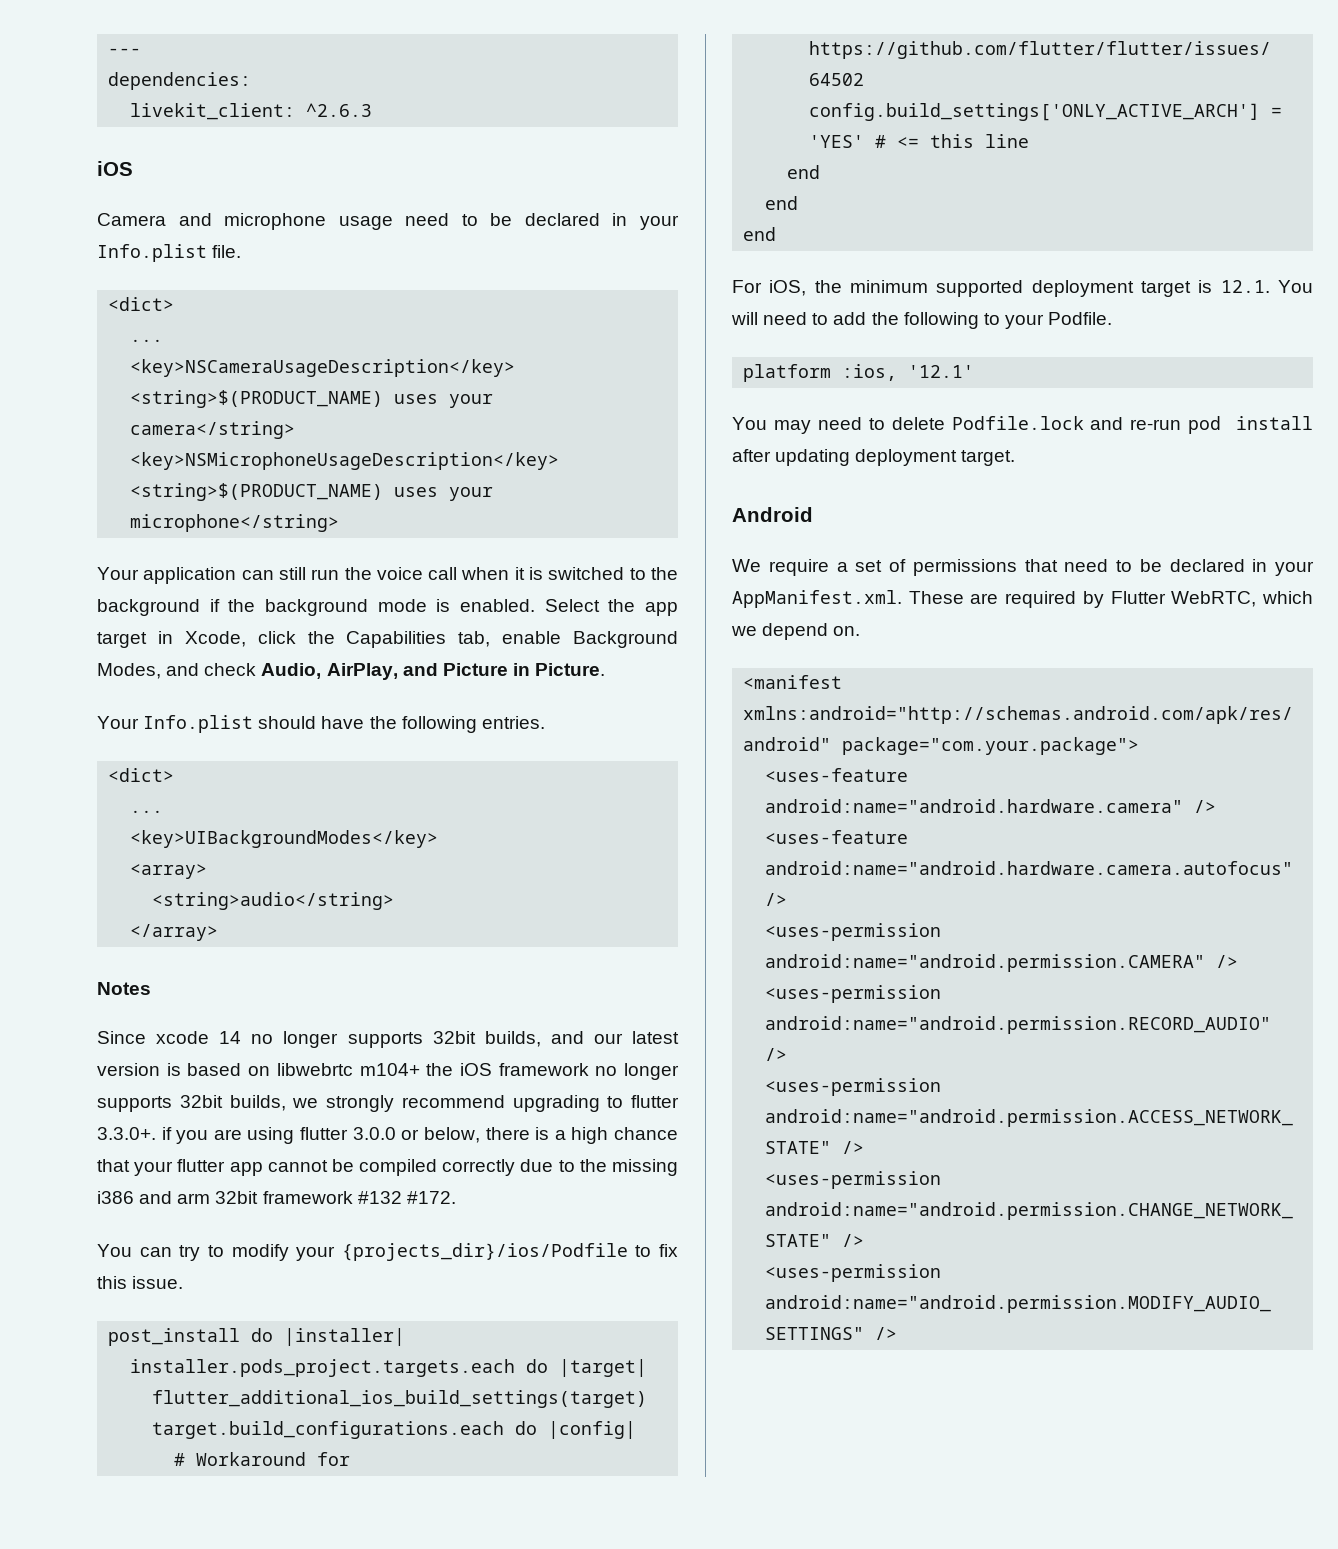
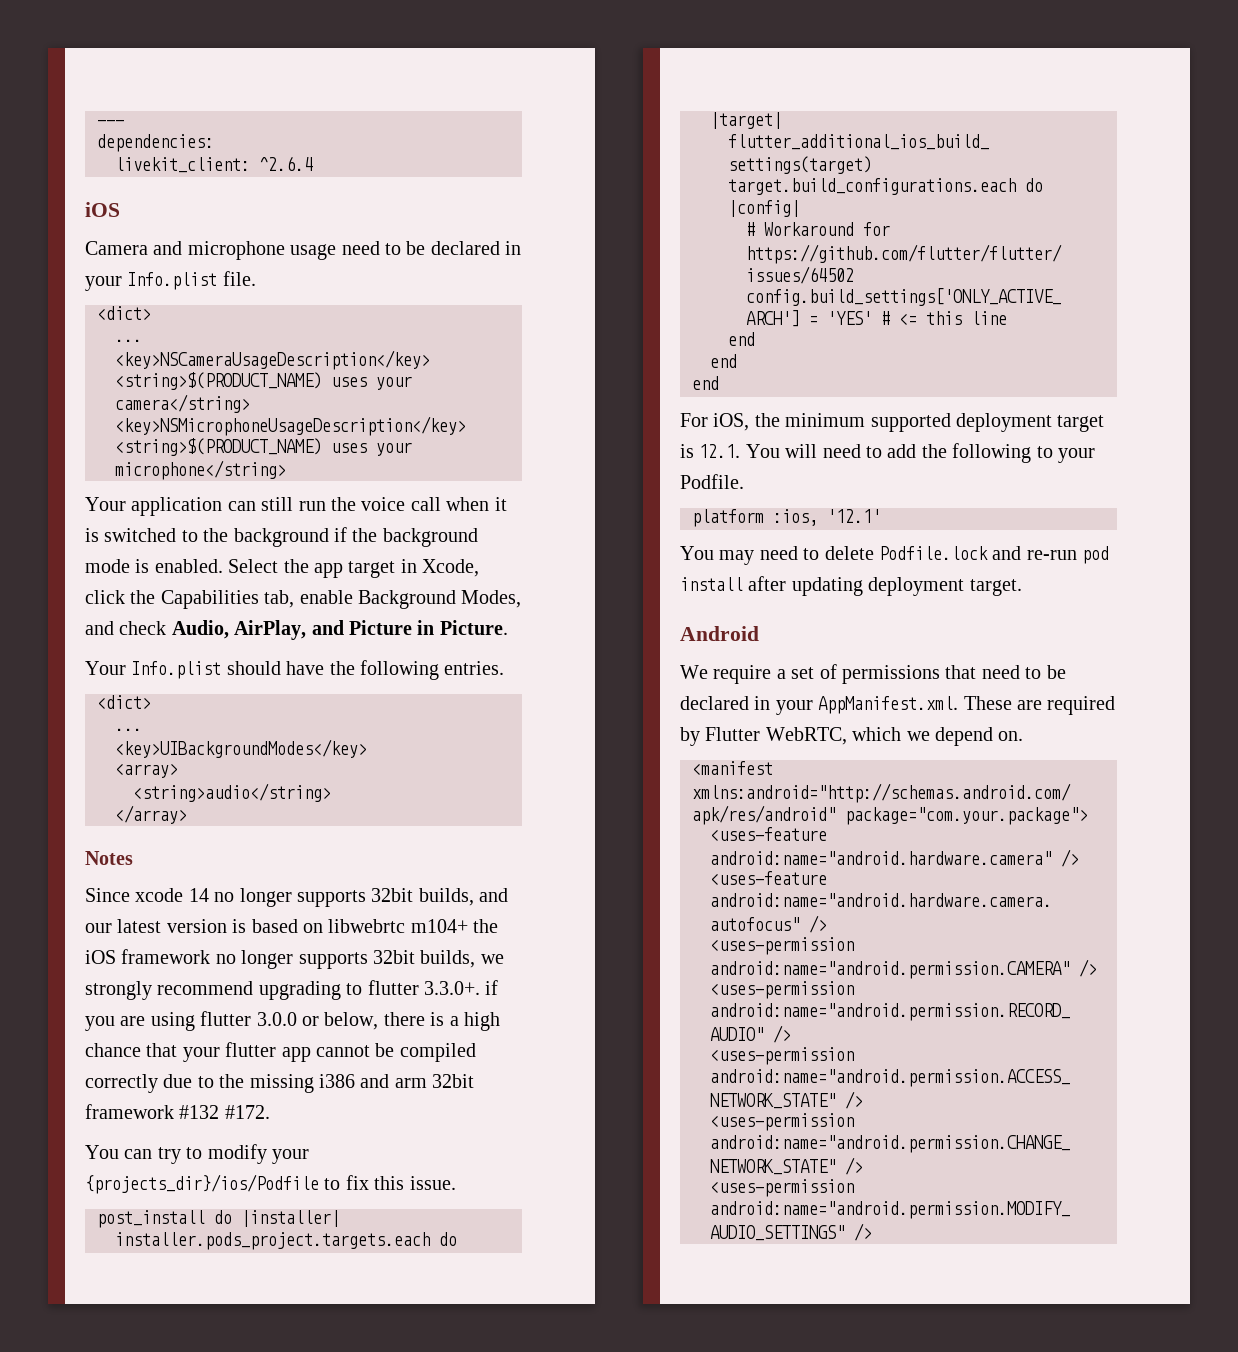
- livekit_client: ^2.6.3
+ livekit_client: ^2.6.4

